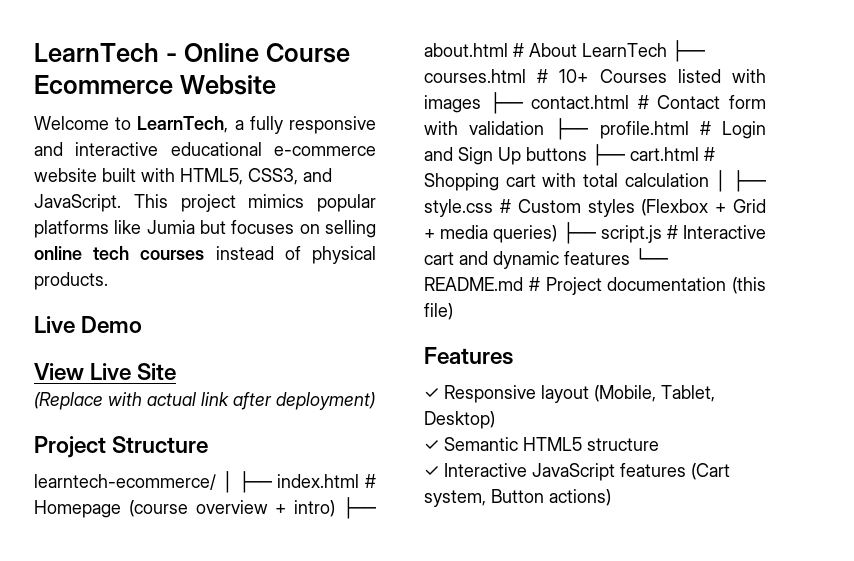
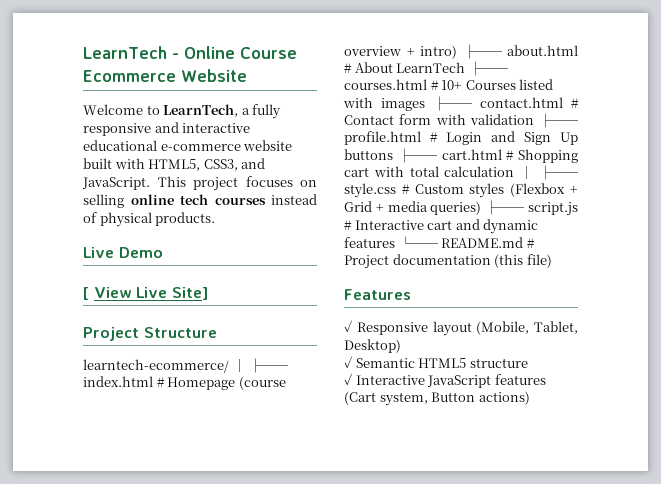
- This project mimics popular platforms like Jumia but focuses on selling online tech courses instead of physical products.
+ This project focuses on selling online tech courses instead of physical products.
- View Live Site
- (Replace with actual link after deployment)
+ [ View Live Site]

